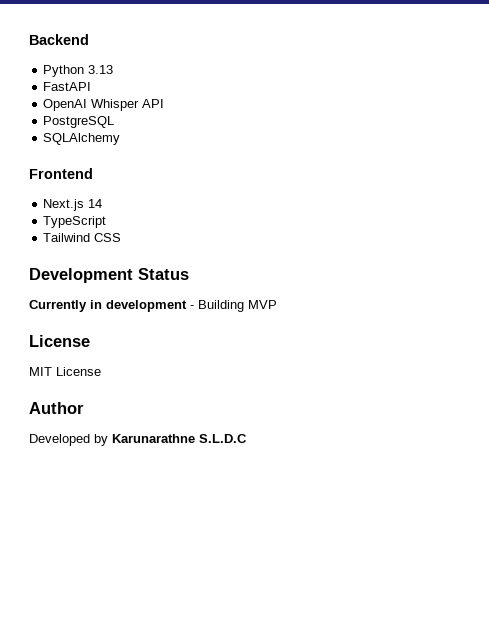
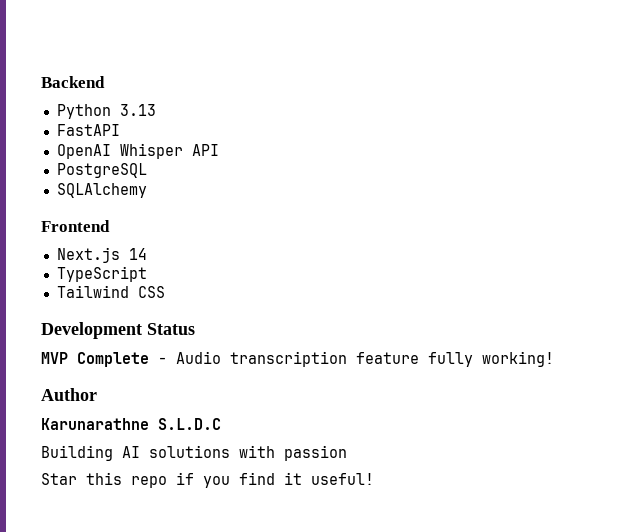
- Currently in development - Building MVP
- License
- MIT License
+ MVP Complete - Audio transcription feature fully working!
- Developed by Karunarathne S.L.D.C
+ Karunarathne S.L.D.C
+ Building AI solutions with passion
+ Star this repo if you find it useful!

